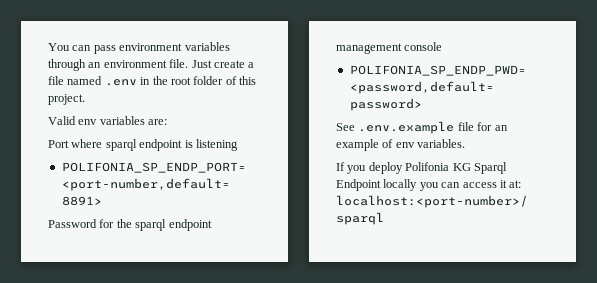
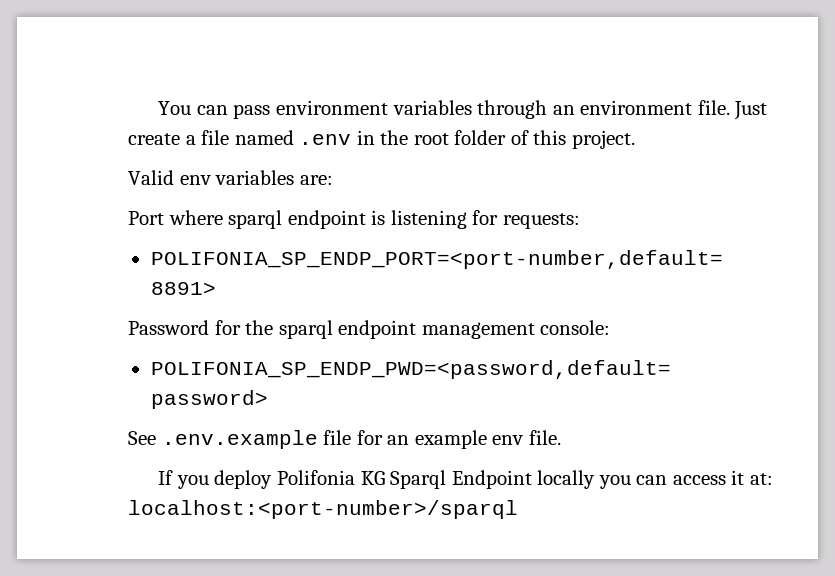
- Port where sparql endpoint is listening
+ Port where sparql endpoint is listening for requests:
- Password for the sparql endpoint management console
+ Password for the sparql endpoint management console:
- See .env.example file for an example of env variables.
+ See .env.example file for an example env file.

